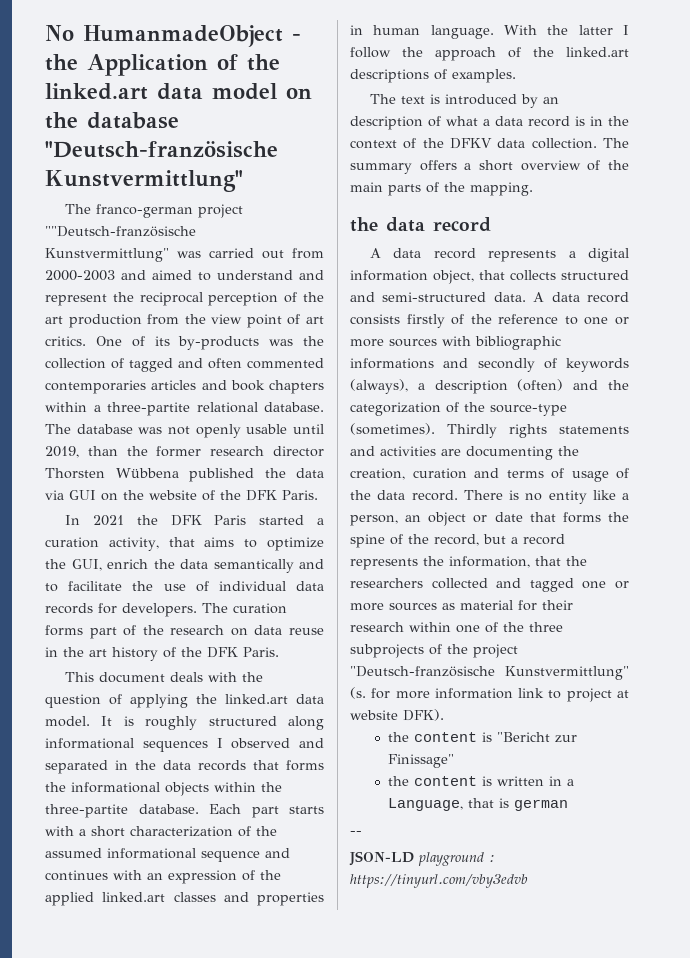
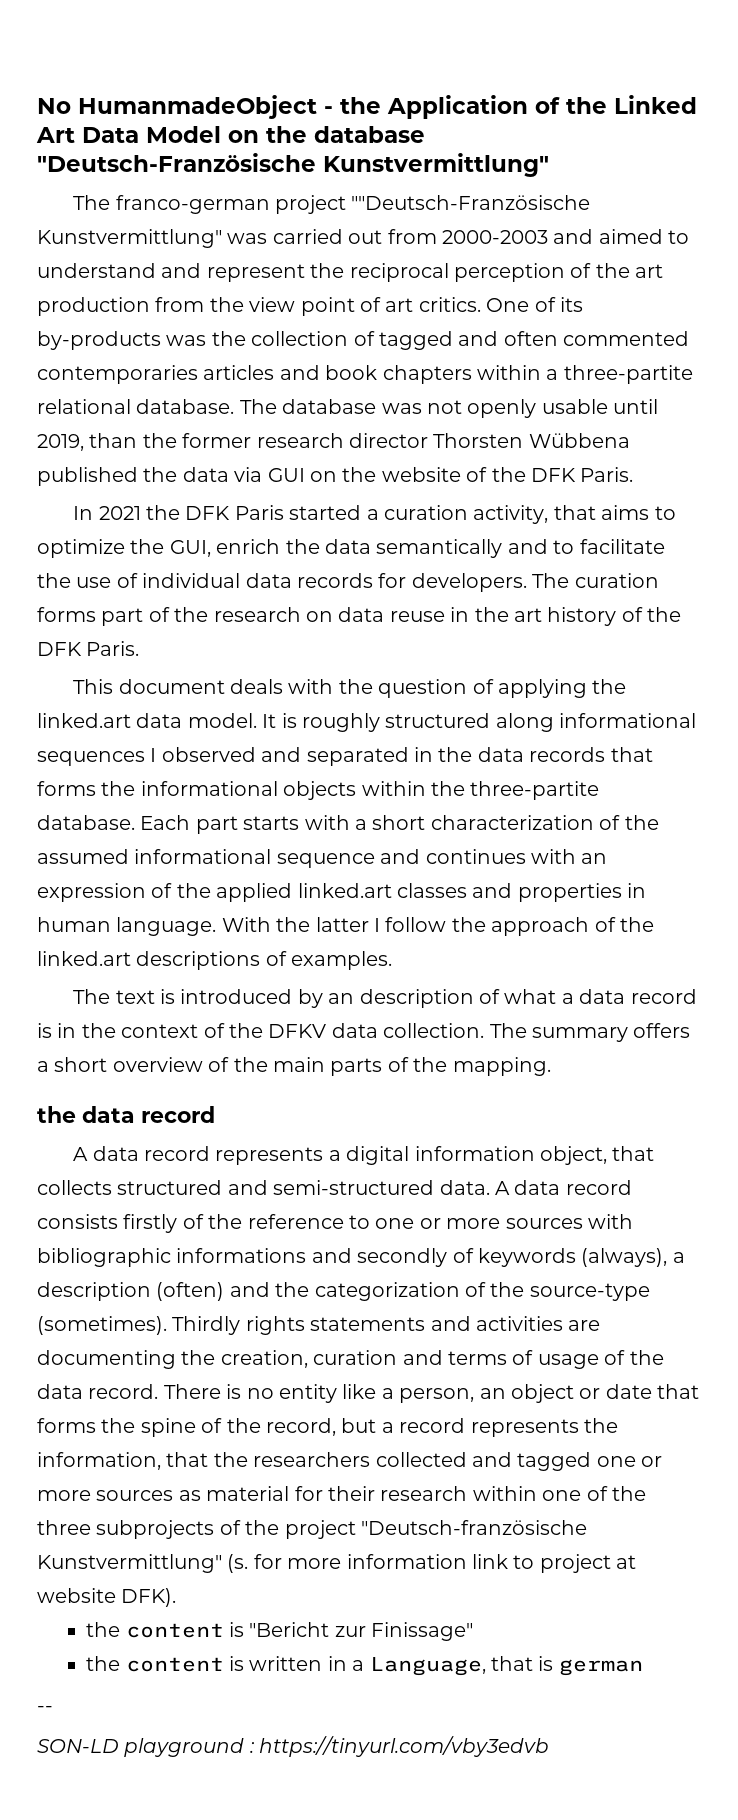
- No HumanmadeObject - the Application of the linked.art data model on the database "Deutsch-französische Kunstvermittlung"
+ No HumanmadeObject - the Application of the Linked Art Data Model on the database "Deutsch-Französische Kunstvermittlung"
- The franco-german project ""Deutsch-französische Kunstvermittlung" was carried out from 2000-2003 and aimed to understand and represent the reciprocal perception of the art production from the view point of art critics.
+ The franco-german project ""Deutsch-Französische Kunstvermittlung" was carried out from 2000-2003 and aimed to understand and represent the reciprocal perception of the art production from the view point of art critics.
- JSON-LD playground : https://tinyurl.com/vby3edvb
+ SON-LD playground : https://tinyurl.com/vby3edvb

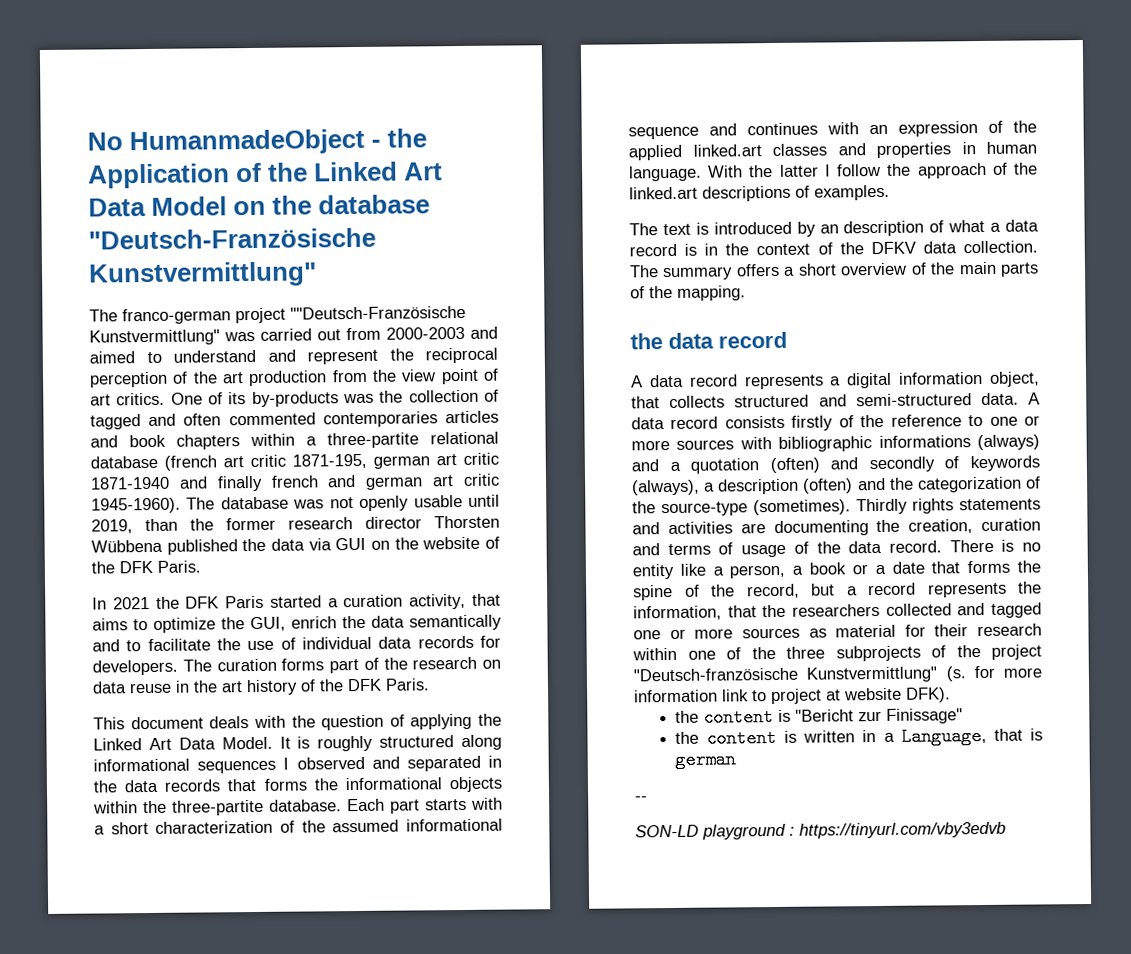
- One of its by-products was the collection of tagged and often commented contemporaries articles and book chapters within a three-partite relational database.
+ One of its by-products was the collection of tagged and often commented contemporaries articles and book chapters within a three-partite relational database (french art critic 1871-195, german art critic 1871-1940 and finally french and german art critic 1945-1960).
- This document deals with the question of applying the linked.art data model.
+ This document deals with the question of applying the Linked Art Data Model.
- A data record consists firstly of the reference to one or more sources with bibliographic informations and secondly of keywords (always), a description (often) and the categorization of the source-type (sometimes).
+ A data record consists firstly of the reference to one or more sources with bibliographic informations (always) and a quotation (often) and secondly of keywords (always), a description (often) and the categorization of the source-type (sometimes).
- There is no entity like a person, an object or date that forms the spine of the record, but a record represents the information, that the researchers collected and tagged one or more sources as material for their research within one of the three subprojects of the project "Deutsch-französische Kunstvermittlung" (s. for more information link to project at website DFK).
+ There is no entity like a person, a book or a date that forms the spine of the record, but a record represents the information, that the researchers collected and tagged one or more sources as material for their research within one of the three subprojects of the project "Deutsch-französische Kunstvermittlung" (s. for more information link to project at website DFK).

